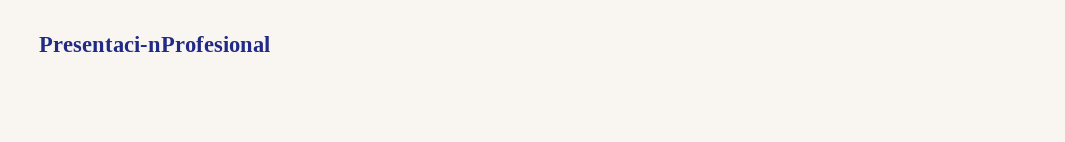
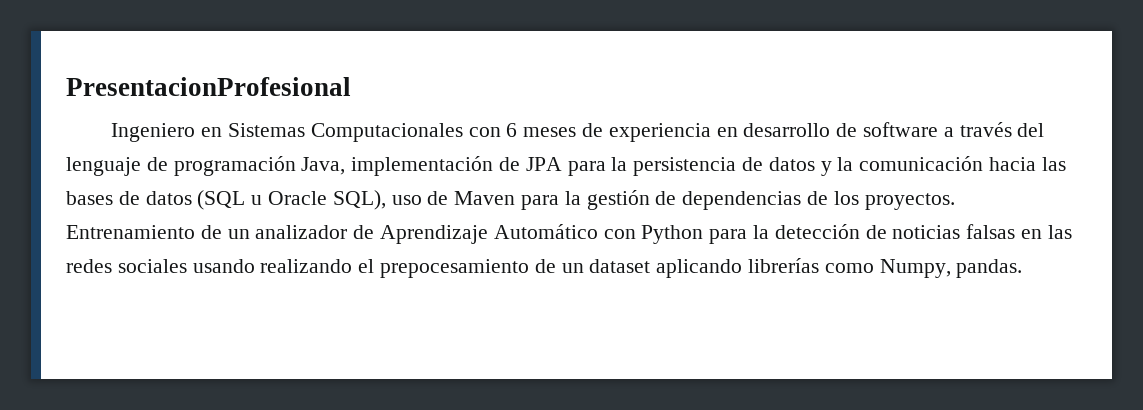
- Presentaci-nProfesional
+ PresentacionProfesional
+ Ingeniero en Sistemas Computacionales con 6 meses de experiencia en desarrollo de software a través del lenguaje de programación Java, implementación de JPA para la persistencia de datos y la comunicación hacia las bases de datos (SQL u Oracle SQL), uso de Maven para la gestión de dependencias de los proyectos. Entrenamiento de un analizador de Aprendizaje Automático con Python para la detección de noticias falsas en las redes sociales usando realizando el prepocesamiento de un dataset aplicando librerías como Numpy, pandas.

